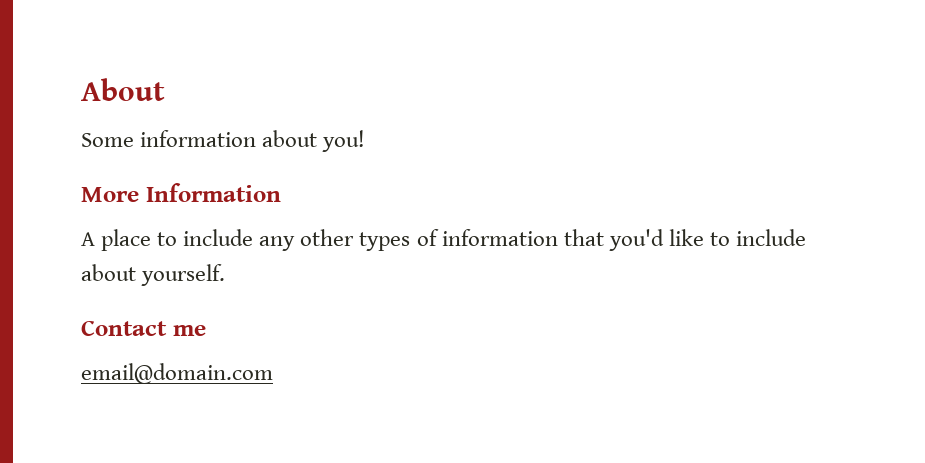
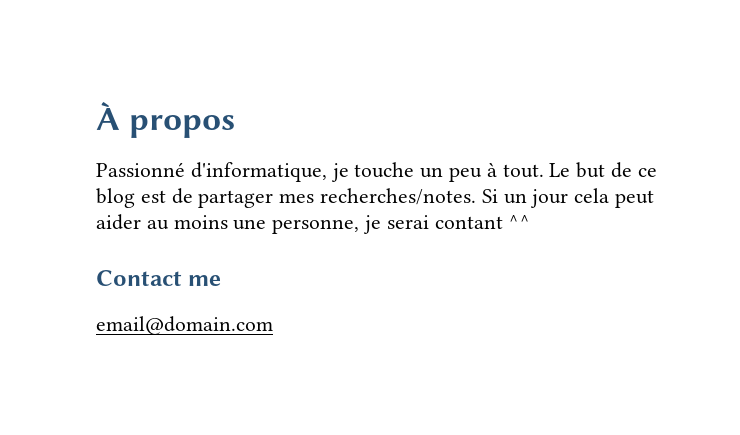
- About
- Some information about you!
- More Information
- A place to include any other types of information that you'd like to include about yourself.
+ À propos
+ Passionné d'informatique, je touche un peu à tout. Le but de ce blog est de partager mes recherches/notes. Si un jour cela peut aider au moins une personne, je serai contant ^^

